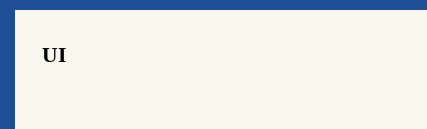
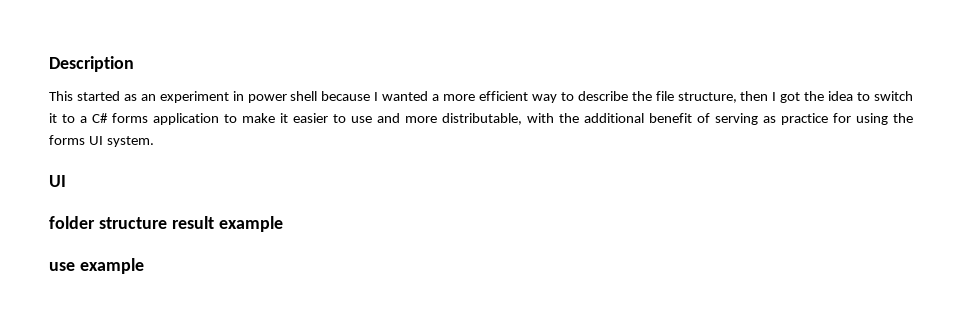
+ Description
+ This started as an experiment in power shell because I wanted a more efficient way to describe the file structure, then I got the idea to switch it to a C# forms application to make it easier to use and more distributable, with the additional benefit of serving as practice for using the forms UI system.
  UI
+ folder structure result example
+ use example

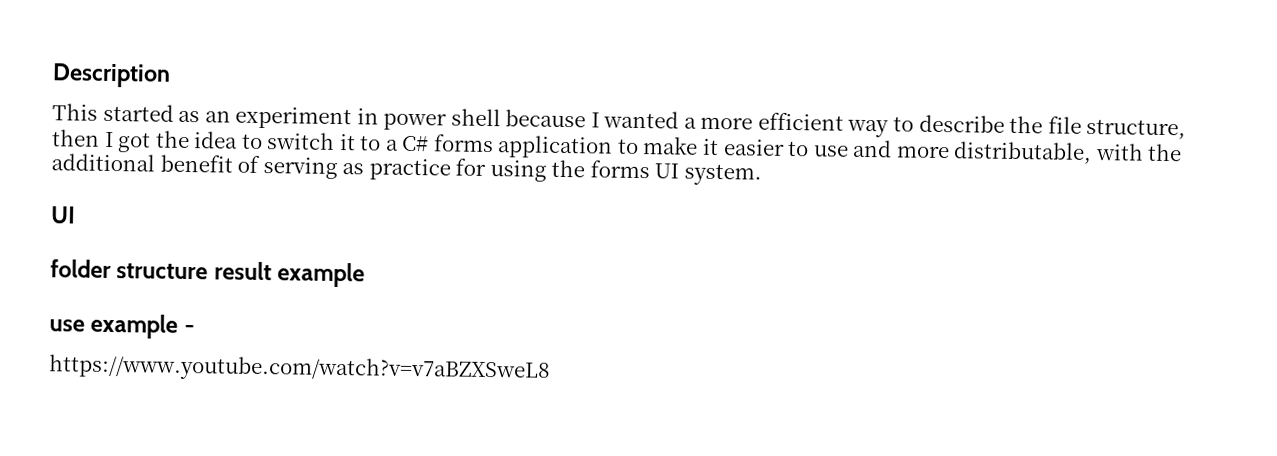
- use example
+ use example -
+ https://www.youtube.com/watch?v=v7aBZXSweL8

